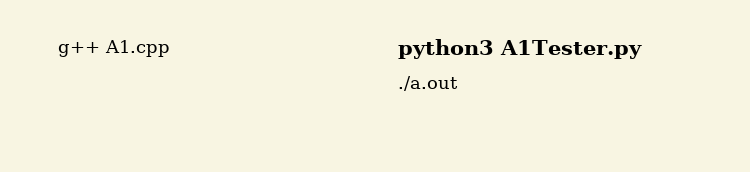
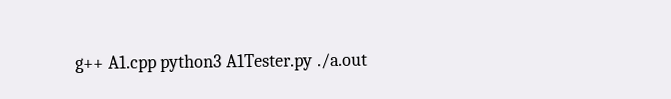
- g++ A1.cpp
- python3 A1Tester.py
- ./a.out
+ g++ A1.cpp python3 A1Tester.py ./a.out

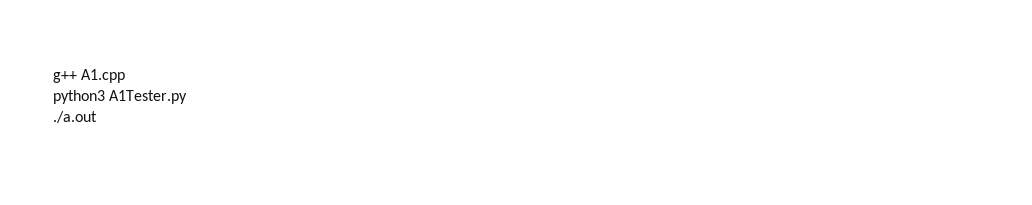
- g++ A1.cpp python3 A1Tester.py ./a.out
+ g++ A1.cpp
+ python3 A1Tester.py
+ ./a.out

